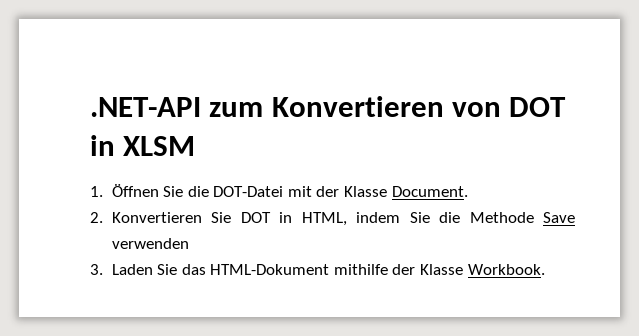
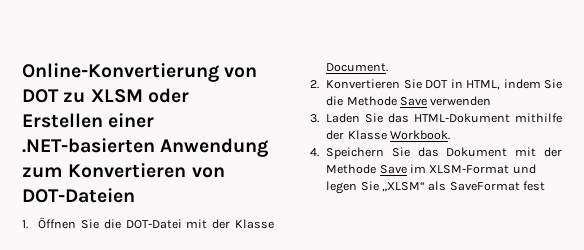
- .NET-API zum Konvertieren von DOT in XLSM
+ Online-Konvertierung von DOT zu XLSM oder Erstellen einer .NET-basierten Anwendung zum Konvertieren von DOT-Dateien
+ 4. Speichern Sie das Dokument mit der Methode Save im XLSM-Format und legen Sie „XLSM“ als SaveFormat fest

